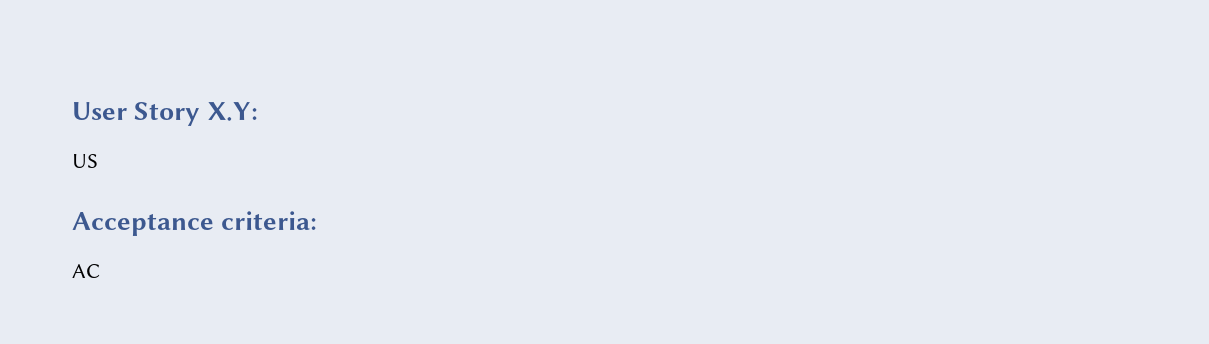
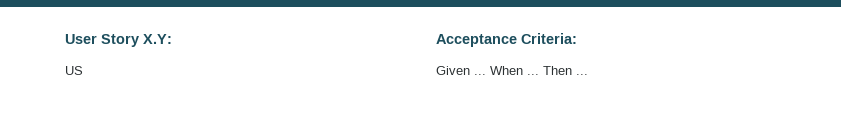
- Acceptance criteria:
- AC
+ Acceptance Criteria:
+ Given ... When ... Then ...

